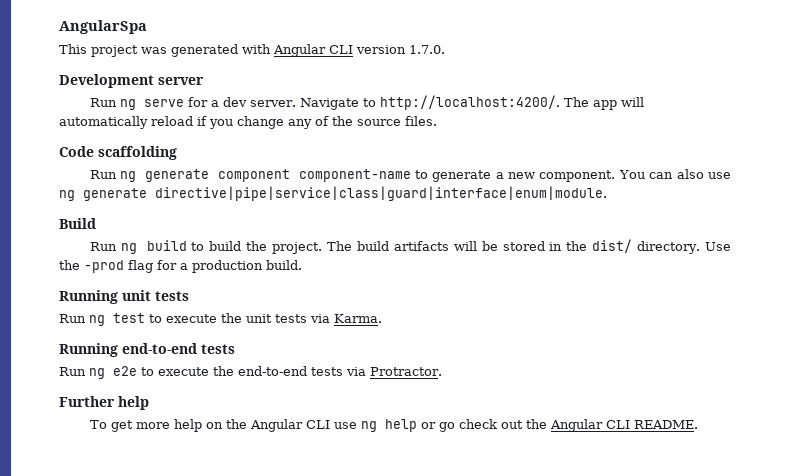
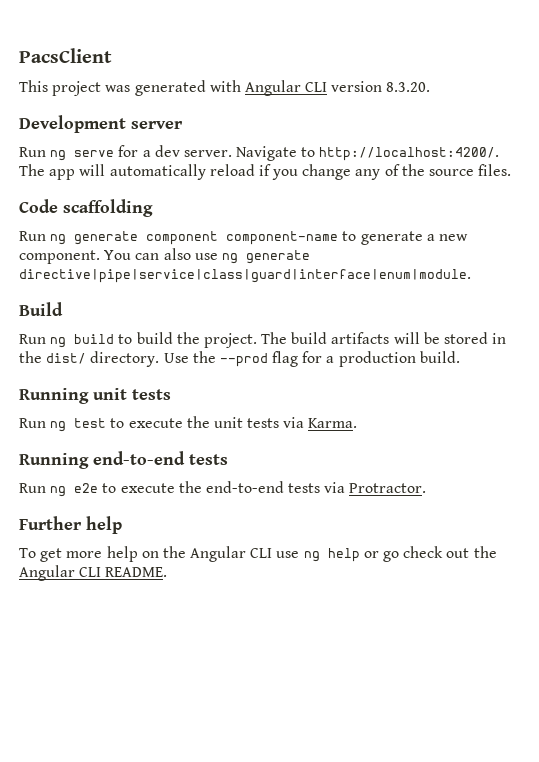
- AngularSpa
+ PacsClient
- This project was generated with Angular CLI version 1.7.0.
+ This project was generated with Angular CLI version 8.3.20.
- Use the -prod flag for a production build.
+ Use the --prod flag for a production build.

